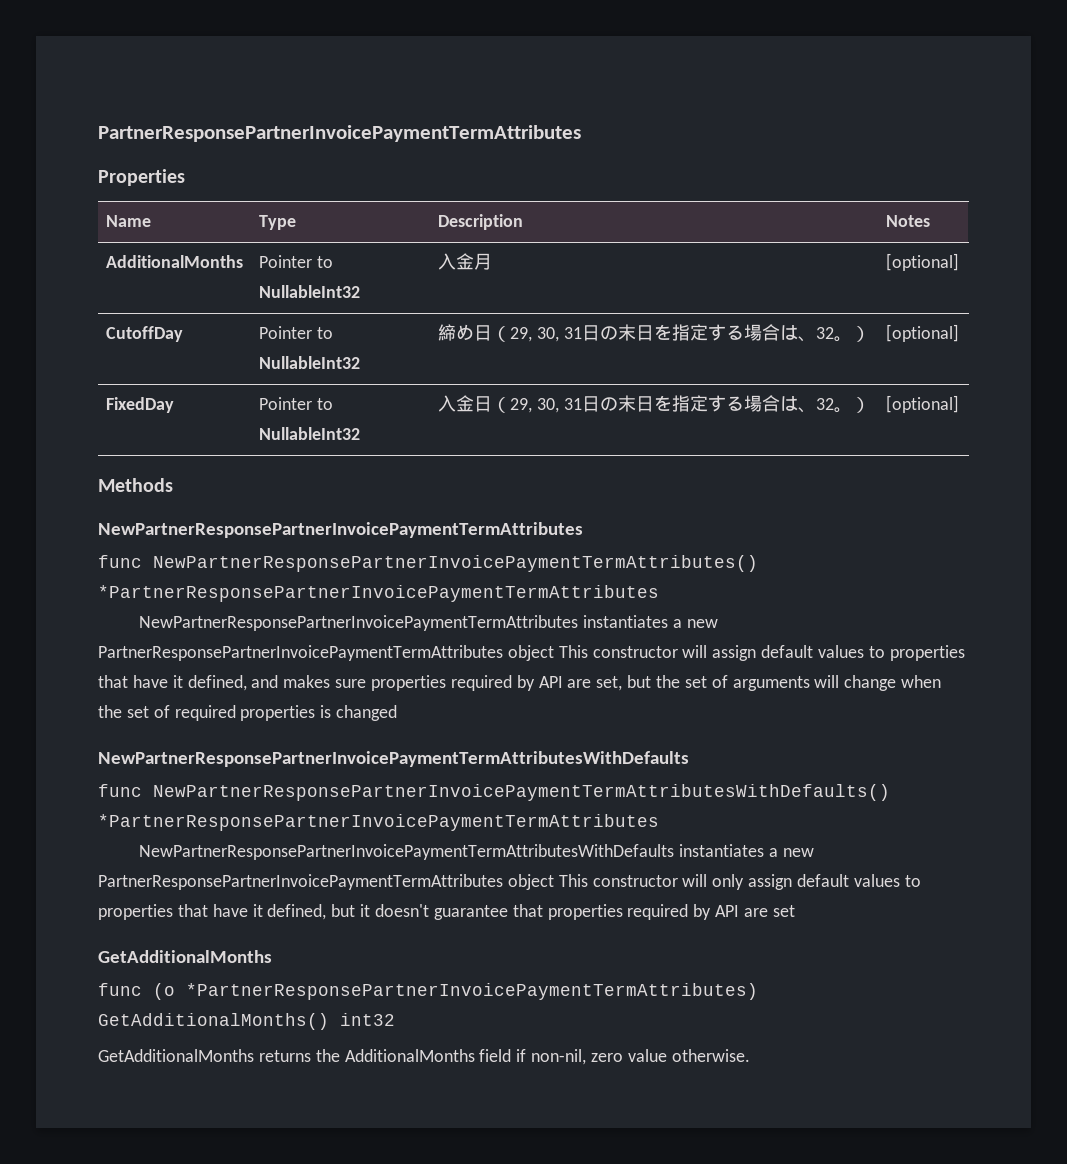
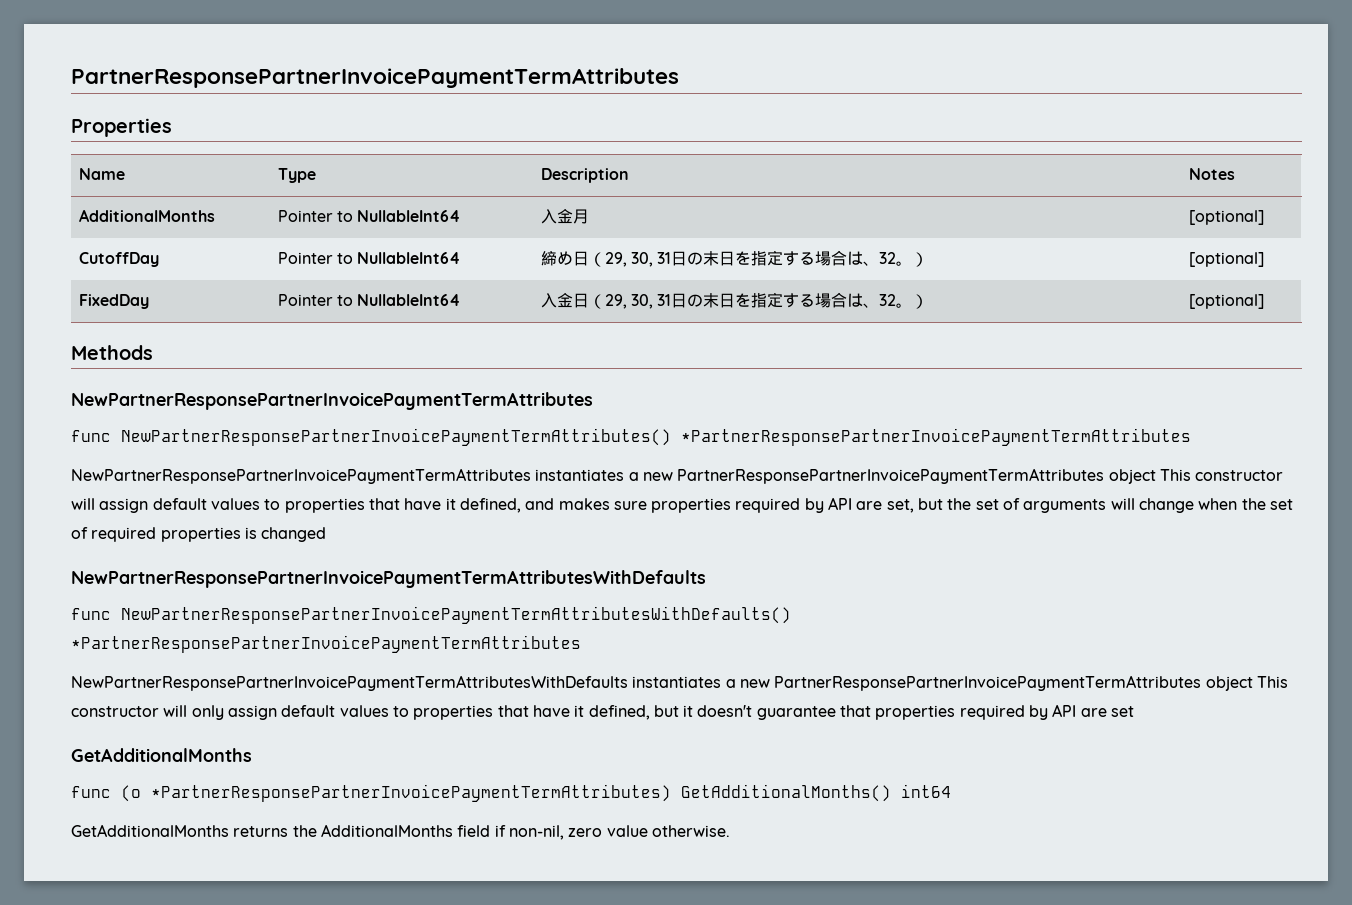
- AdditionalMonths | Pointer to NullableInt32 | 入金月 | [optional]
+ AdditionalMonths | Pointer to NullableInt64 | 入金月 | [optional]
- CutoffDay | Pointer to NullableInt32 | 締め日（29, 30, 31日の末日を指定する場合は、32。） | [optional]
+ CutoffDay | Pointer to NullableInt64 | 締め日（29, 30, 31日の末日を指定する場合は、32。） | [optional]
- FixedDay | Pointer to NullableInt32 | 入金日（29, 30, 31日の末日を指定する場合は、32。） | [optional]
+ FixedDay | Pointer to NullableInt64 | 入金日（29, 30, 31日の末日を指定する場合は、32。） | [optional]
- func (o *PartnerResponsePartnerInvoicePaymentTermAttributes) GetAdditionalMonths() int32
+ func (o *PartnerResponsePartnerInvoicePaymentTermAttributes) GetAdditionalMonths() int64

